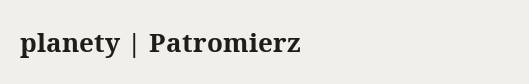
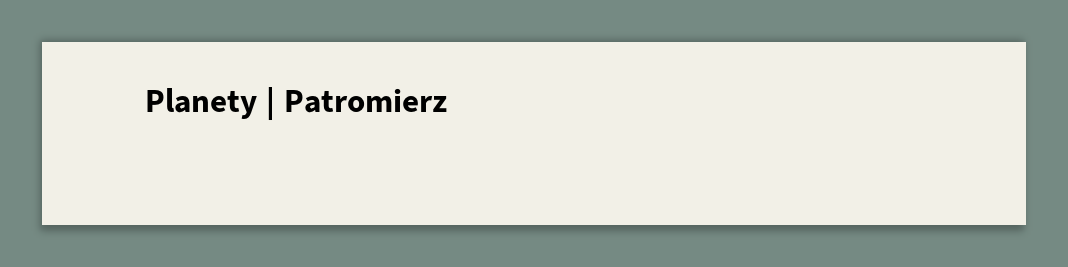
- planety | Patromierz
+ Planety | Patromierz

